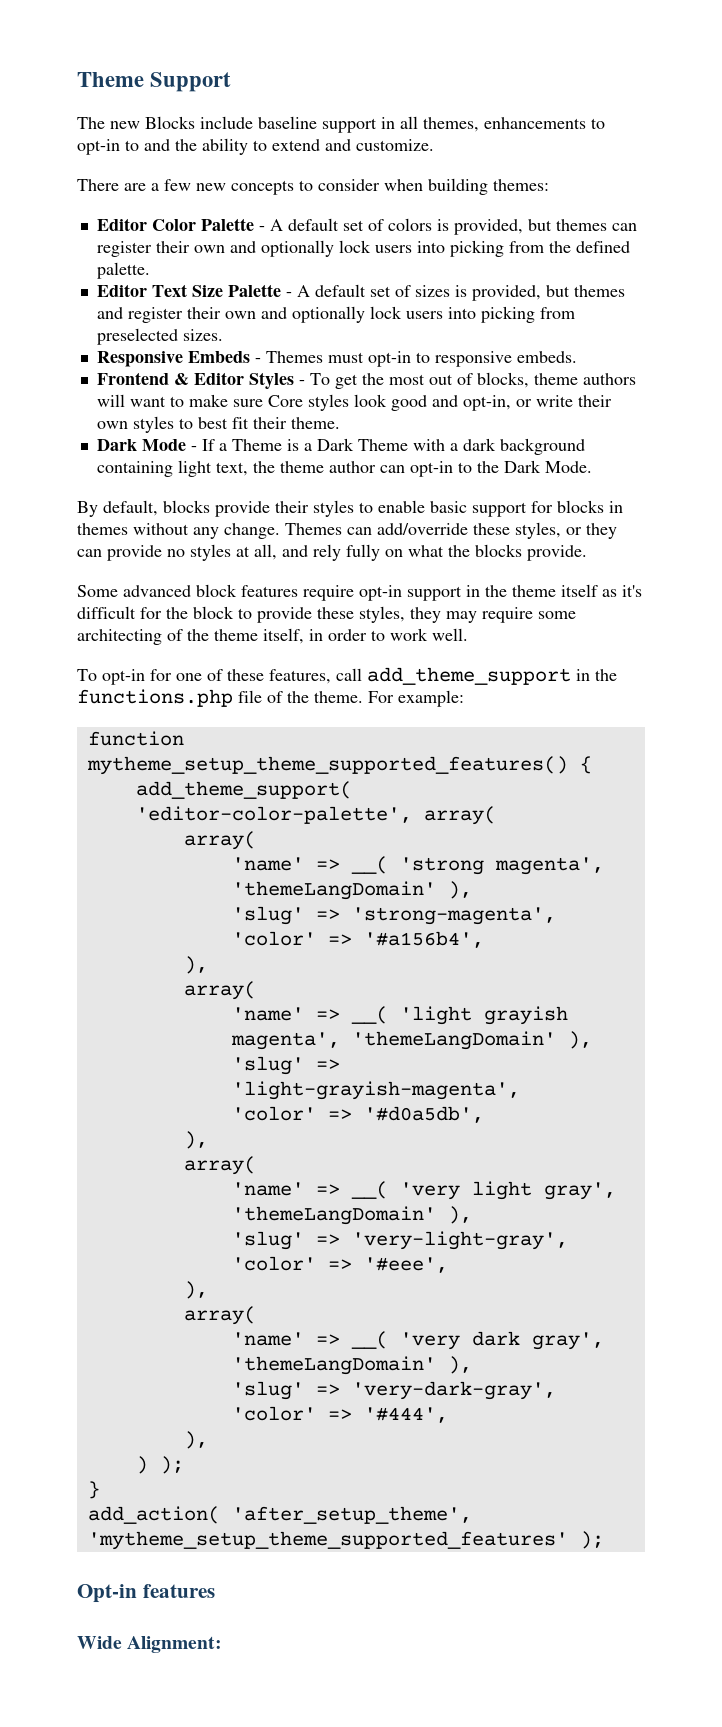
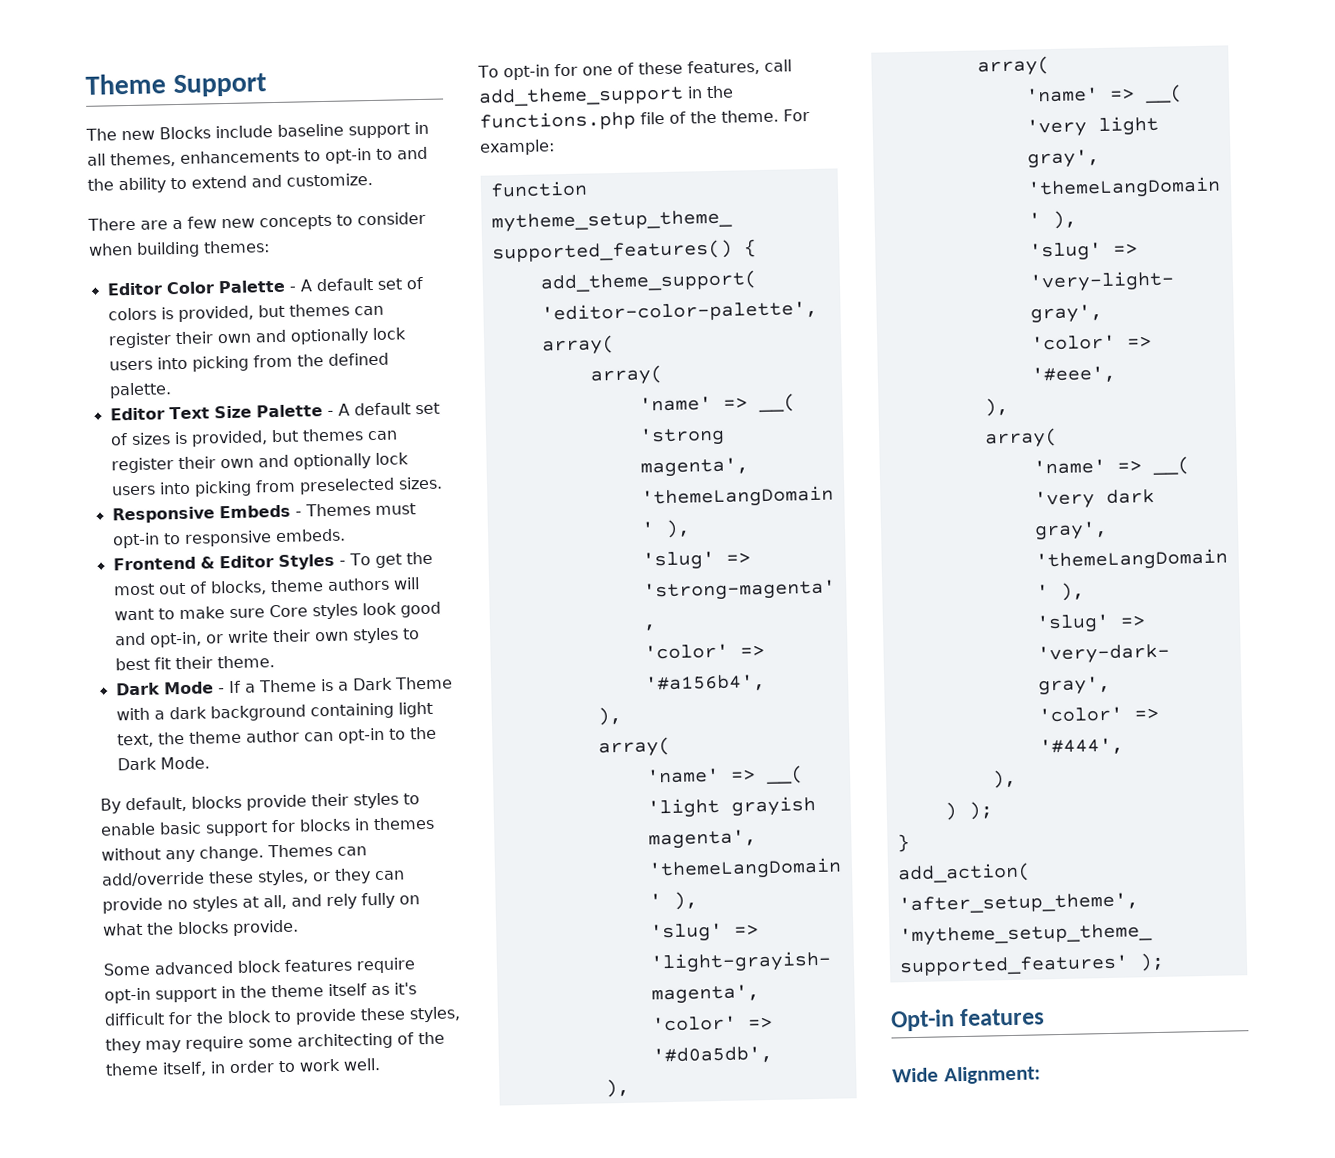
- Editor Text Size Palette - A default set of sizes is provided, but themes and register their own and optionally lock users into picking from preselected sizes.
+ Editor Text Size Palette - A default set of sizes is provided, but themes can register their own and optionally lock users into picking from preselected sizes.

